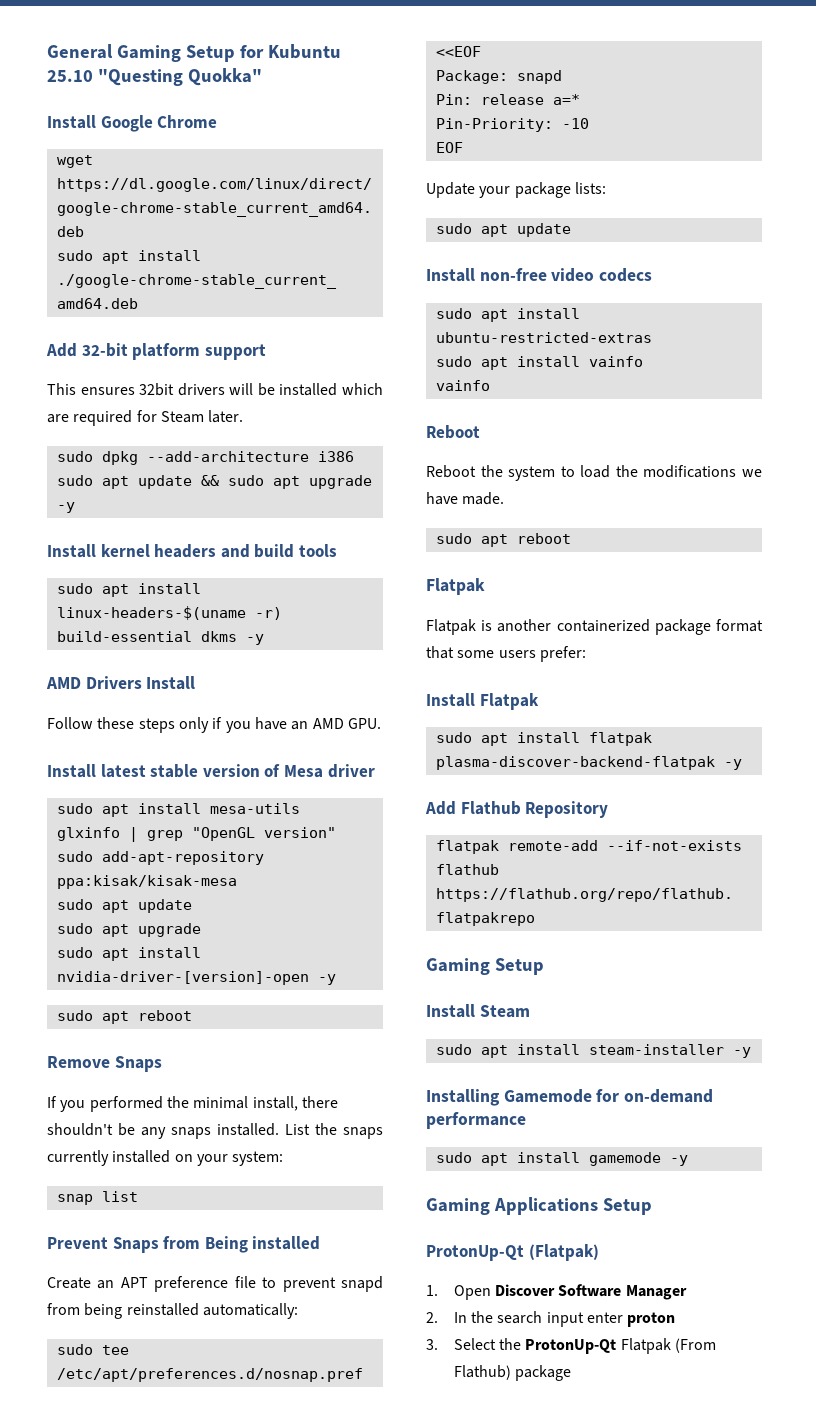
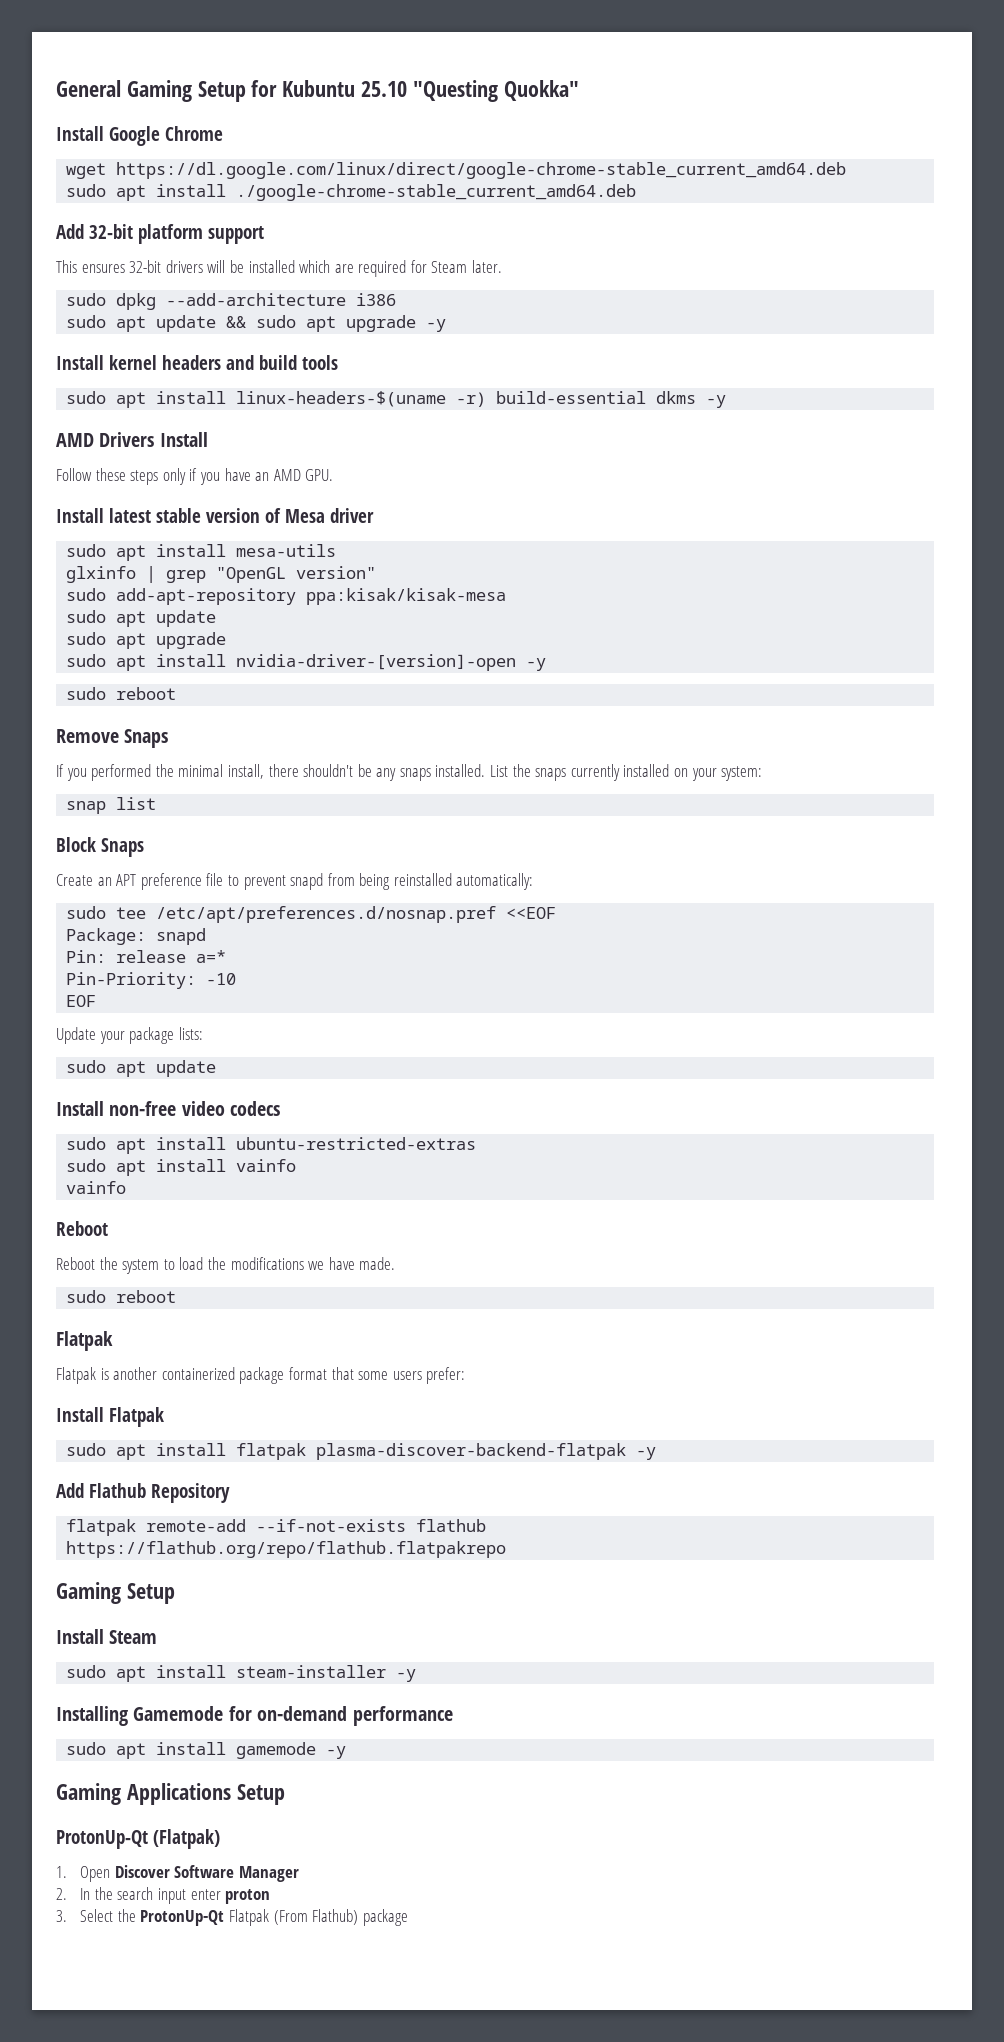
- This ensures 32bit drivers will be installed which are required for Steam later.
+ This ensures 32-bit drivers will be installed which are required for Steam later.
  sudo apt install nvidia-driver-[version]-open -y
- sudo apt reboot
+ sudo reboot
- Prevent Snaps from Being installed
+ Block Snaps
  Reboot the system to load the modifications we have made.
- sudo apt reboot
+ sudo reboot

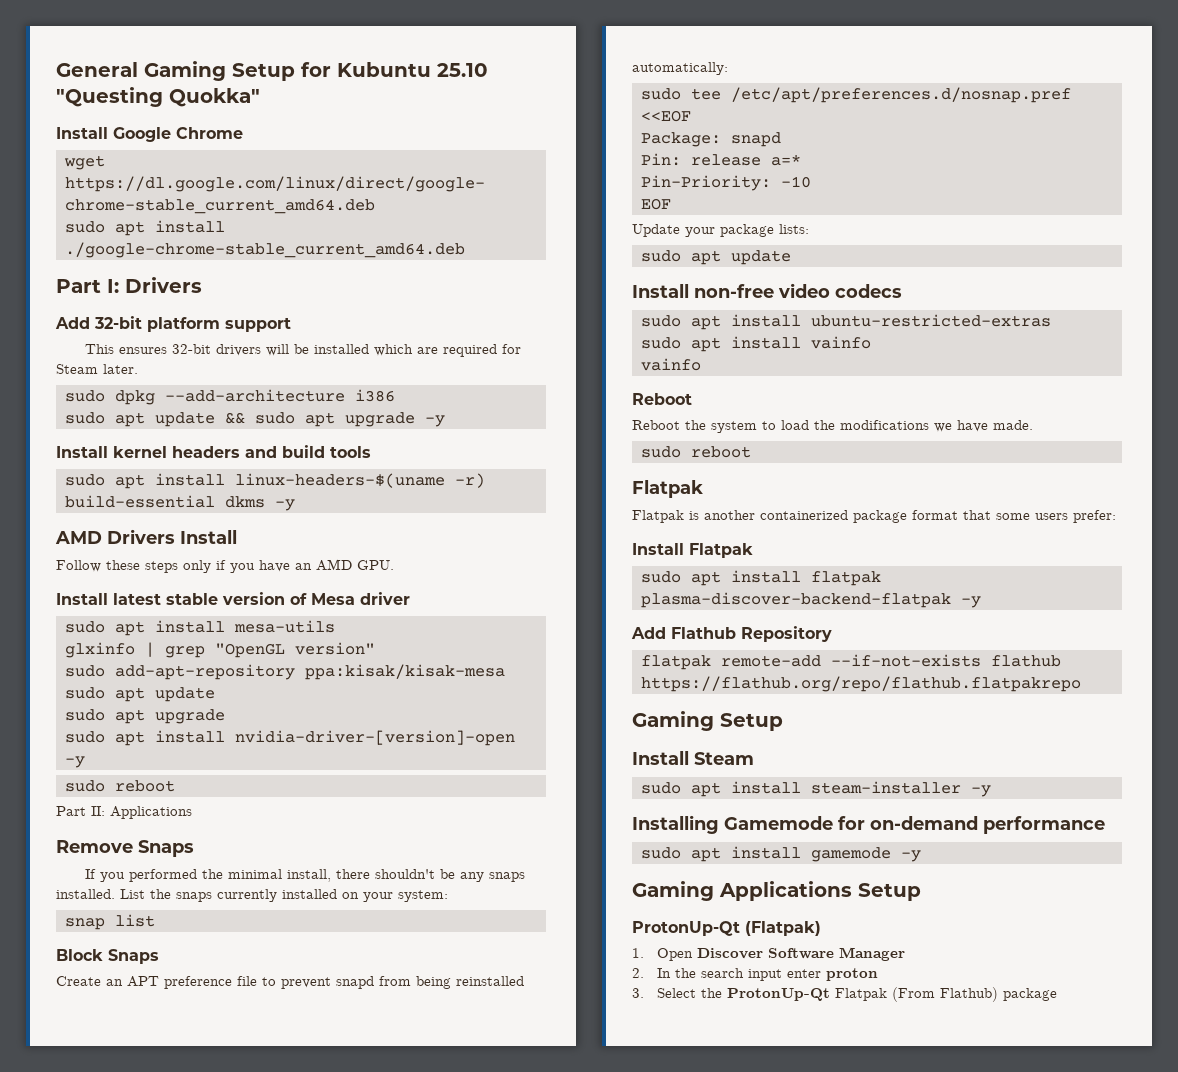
+ Part I: Drivers
+ Part II: Applications

